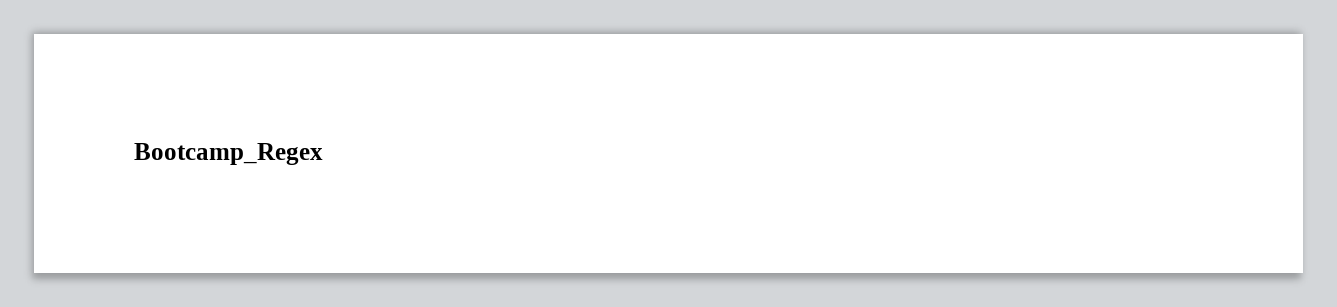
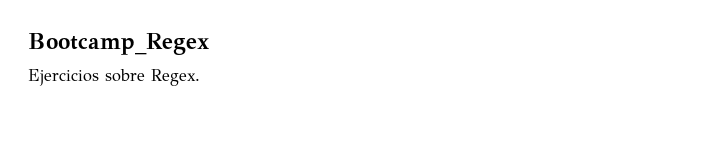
+ Ejercicios sobre Regex.

